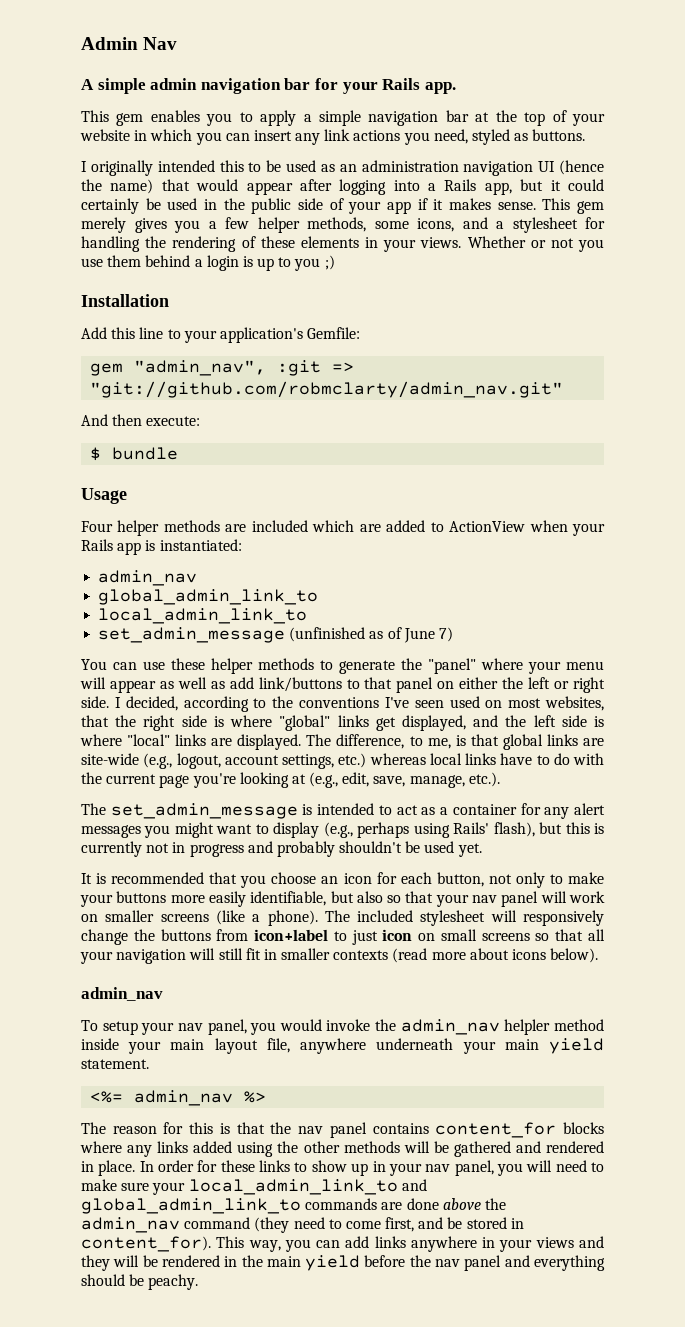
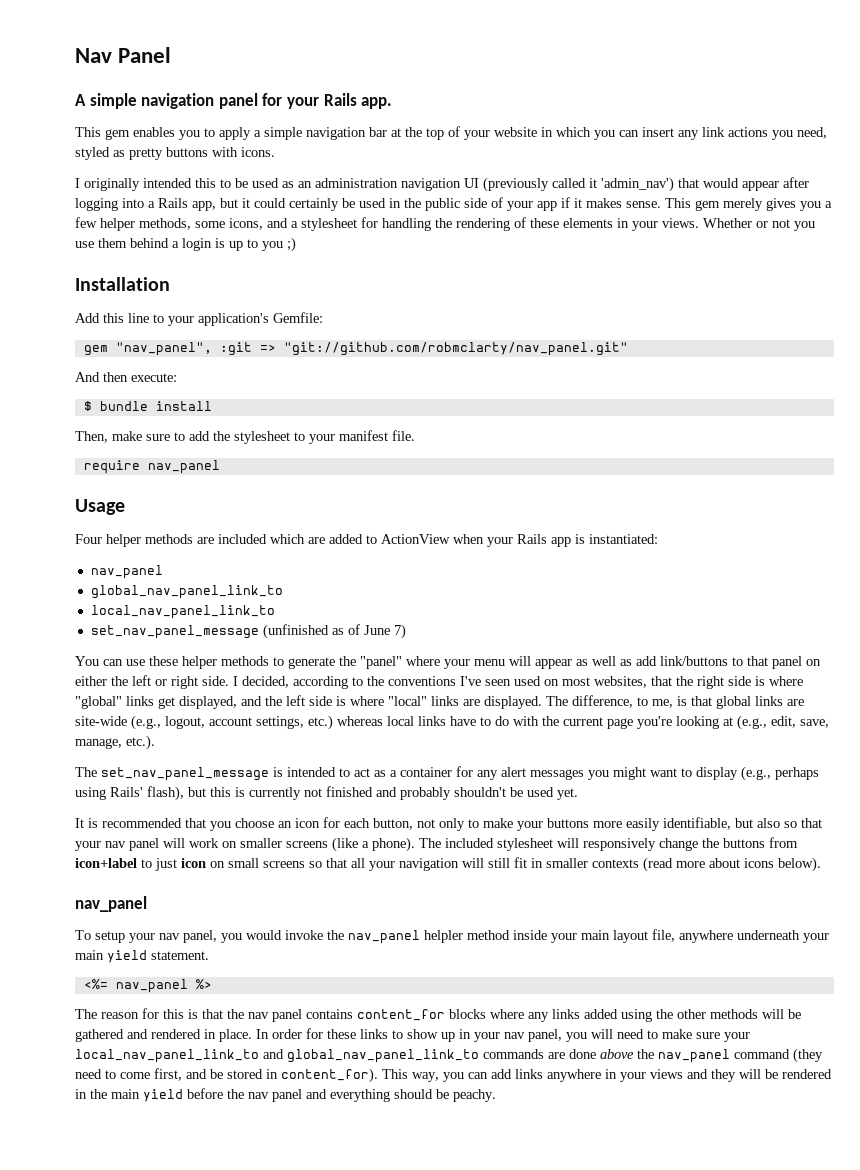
- Admin Nav
+ Nav Panel
- A simple admin navigation bar for your Rails app.
+ A simple navigation panel for your Rails app.
- This gem enables you to apply a simple navigation bar at the top of your website in which you can insert any link actions you need, styled as buttons.
+ This gem enables you to apply a simple navigation bar at the top of your website in which you can insert any link actions you need, styled as pretty buttons with icons.
- I originally intended this to be used as an administration navigation UI (hence the name) that would appear after logging into a Rails app, but it could certainly be used in the public side of your app if it makes sense.
+ I originally intended this to be used as an administration navigation UI (previously called it 'admin_nav') that would appear after logging into a Rails app, but it could certainly be used in the public side of your app if it makes sense.
- gem "admin_nav", :git => "git://github.com/robmclarty/admin_nav.git"
+ gem "nav_panel", :git => "git://github.com/robmclarty/nav_panel.git"
- $ bundle
+ $ bundle install
+ Then, make sure to add the stylesheet to your manifest file.
+ require nav_panel
  Four helper methods are included which are added to ActionView when your Rails app is instantiated:
- admin_nav
- global_admin_link_to
- local_admin_link_to
- set_admin_message (unfinished as of June 7)
+ nav_panel
+ global_nav_panel_link_to
+ local_nav_panel_link_to
+ set_nav_panel_message (unfinished as of June 7)
- The set_admin_message is intended to act as a container for any alert messages you might want to display (e.g., perhaps using Rails' flash), but this is currently not in progress and probably shouldn't be used yet.
+ The set_nav_panel_message is intended to act as a container for any alert messages you might want to display (e.g., perhaps using Rails' flash), but this is currently not finished and probably shouldn't be used yet.
  The included stylesheet will responsively change the buttons from icon+label to just icon on small screens so that all your navigation will still fit in smaller contexts (read more about icons below).
- admin_nav
+ nav_panel
- To setup your nav panel, you would invoke the admin_nav helpler method inside your main layout file, anywhere underneath your main yield statement.
+ To setup your nav panel, you would invoke the nav_panel helpler method inside your main layout file, anywhere underneath your main yield statement.
- <%= admin_nav %>
+ <%= nav_panel %>
- In order for these links to show up in your nav panel, you will need to make sure your local_admin_link_to and global_admin_link_to commands are done above the admin_nav command (they need to come first, and be stored in content_for).
+ In order for these links to show up in your nav panel, you will need to make sure your local_nav_panel_link_to and global_nav_panel_link_to commands are done above the nav_panel command (they need to come first, and be stored in content_for).

